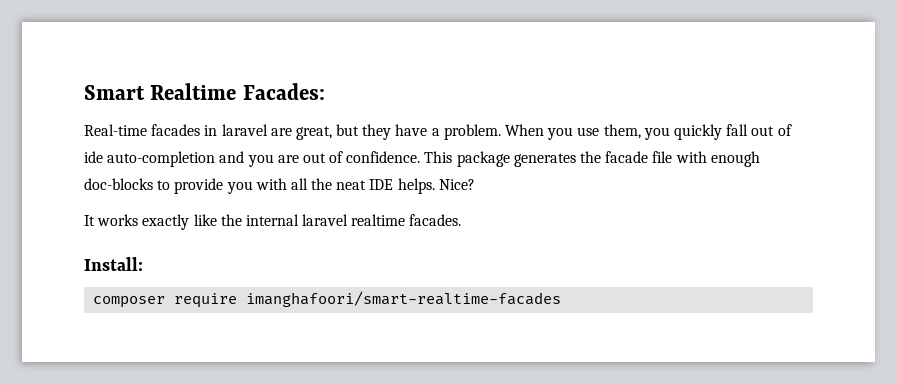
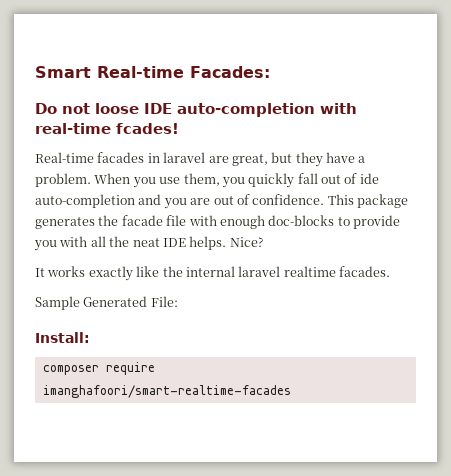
- Smart Realtime Facades:
+ Smart Real-time Facades:
+ Do not loose IDE auto-completion with real-time fcades!
+ Sample Generated File:

